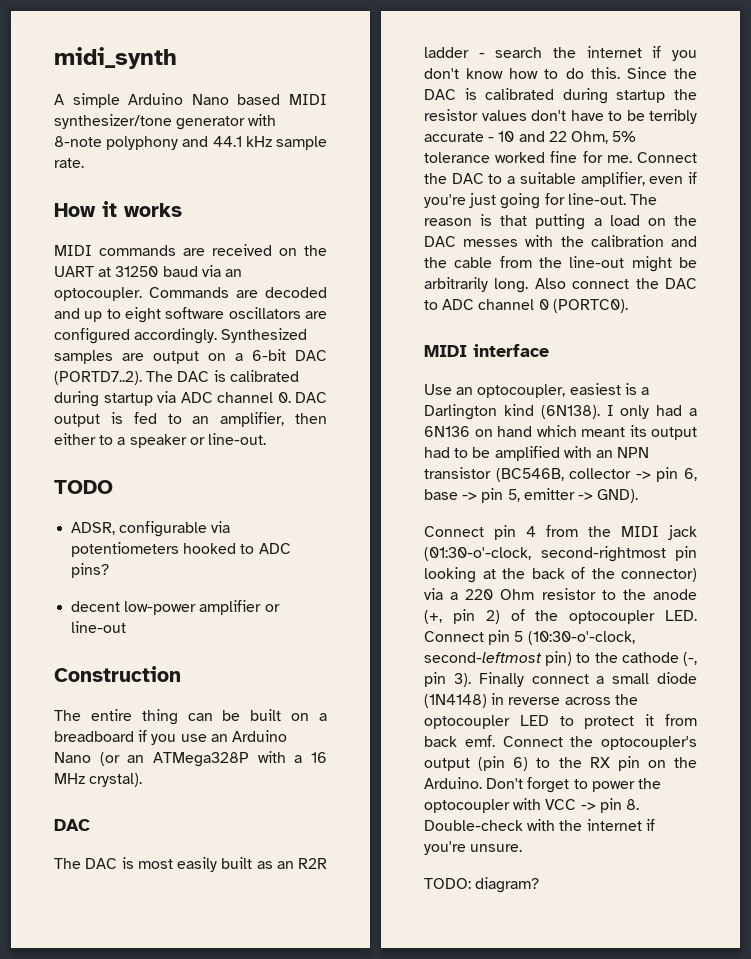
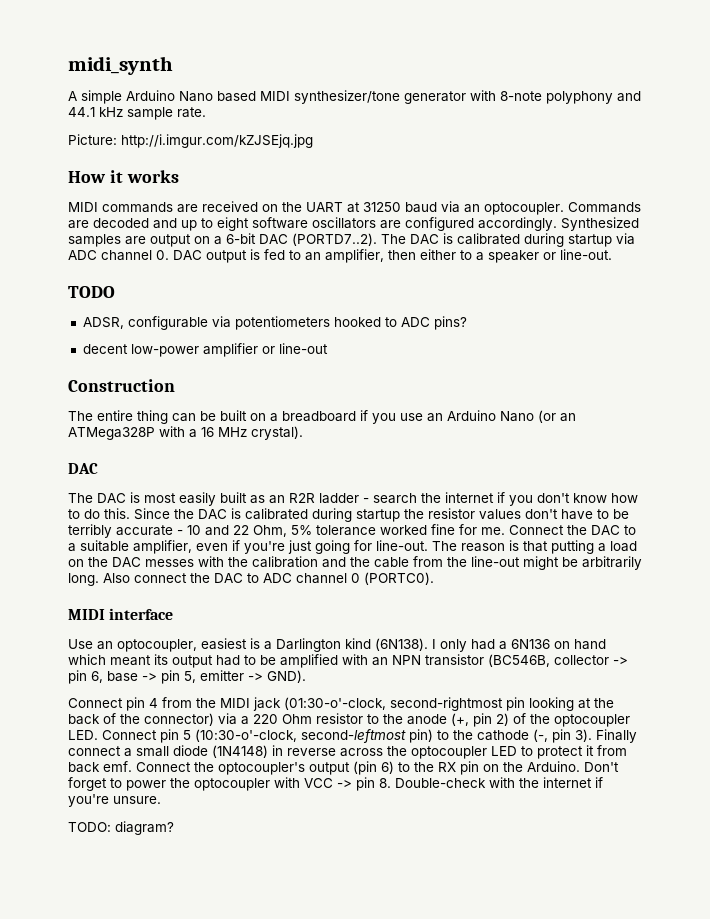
+ Picture: http://i.imgur.com/kZJSEjq.jpg

